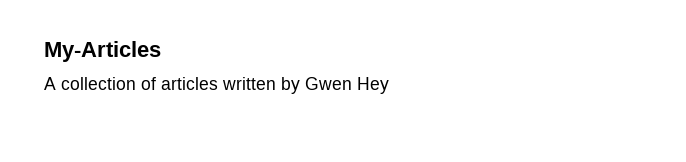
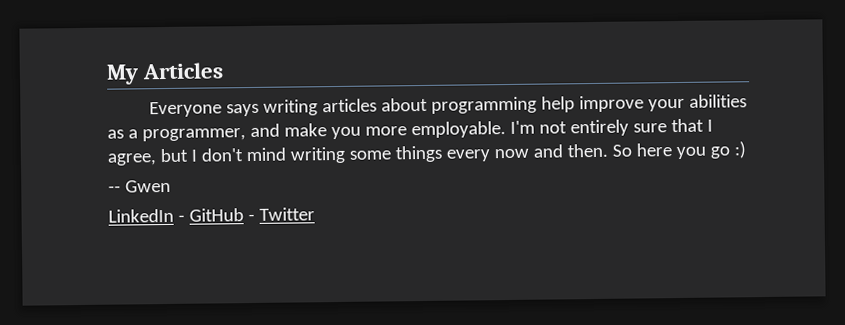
- My-Articles
- A collection of articles written by Gwen Hey
+ My Articles
+ Everyone says writing articles about programming help improve your abilities as a programmer, and make you more employable. I'm not entirely sure that I agree, but I don't mind writing some things every now and then. So here you go :)
+ -- Gwen
+ LinkedIn - GitHub - Twitter

